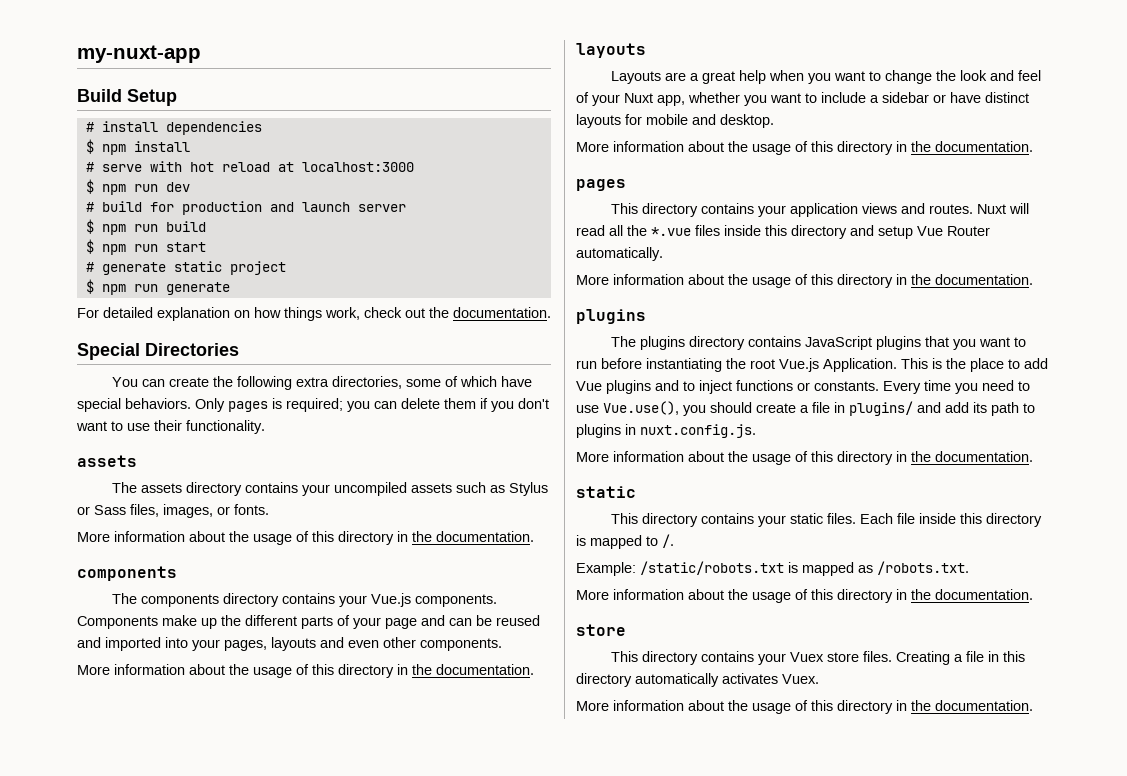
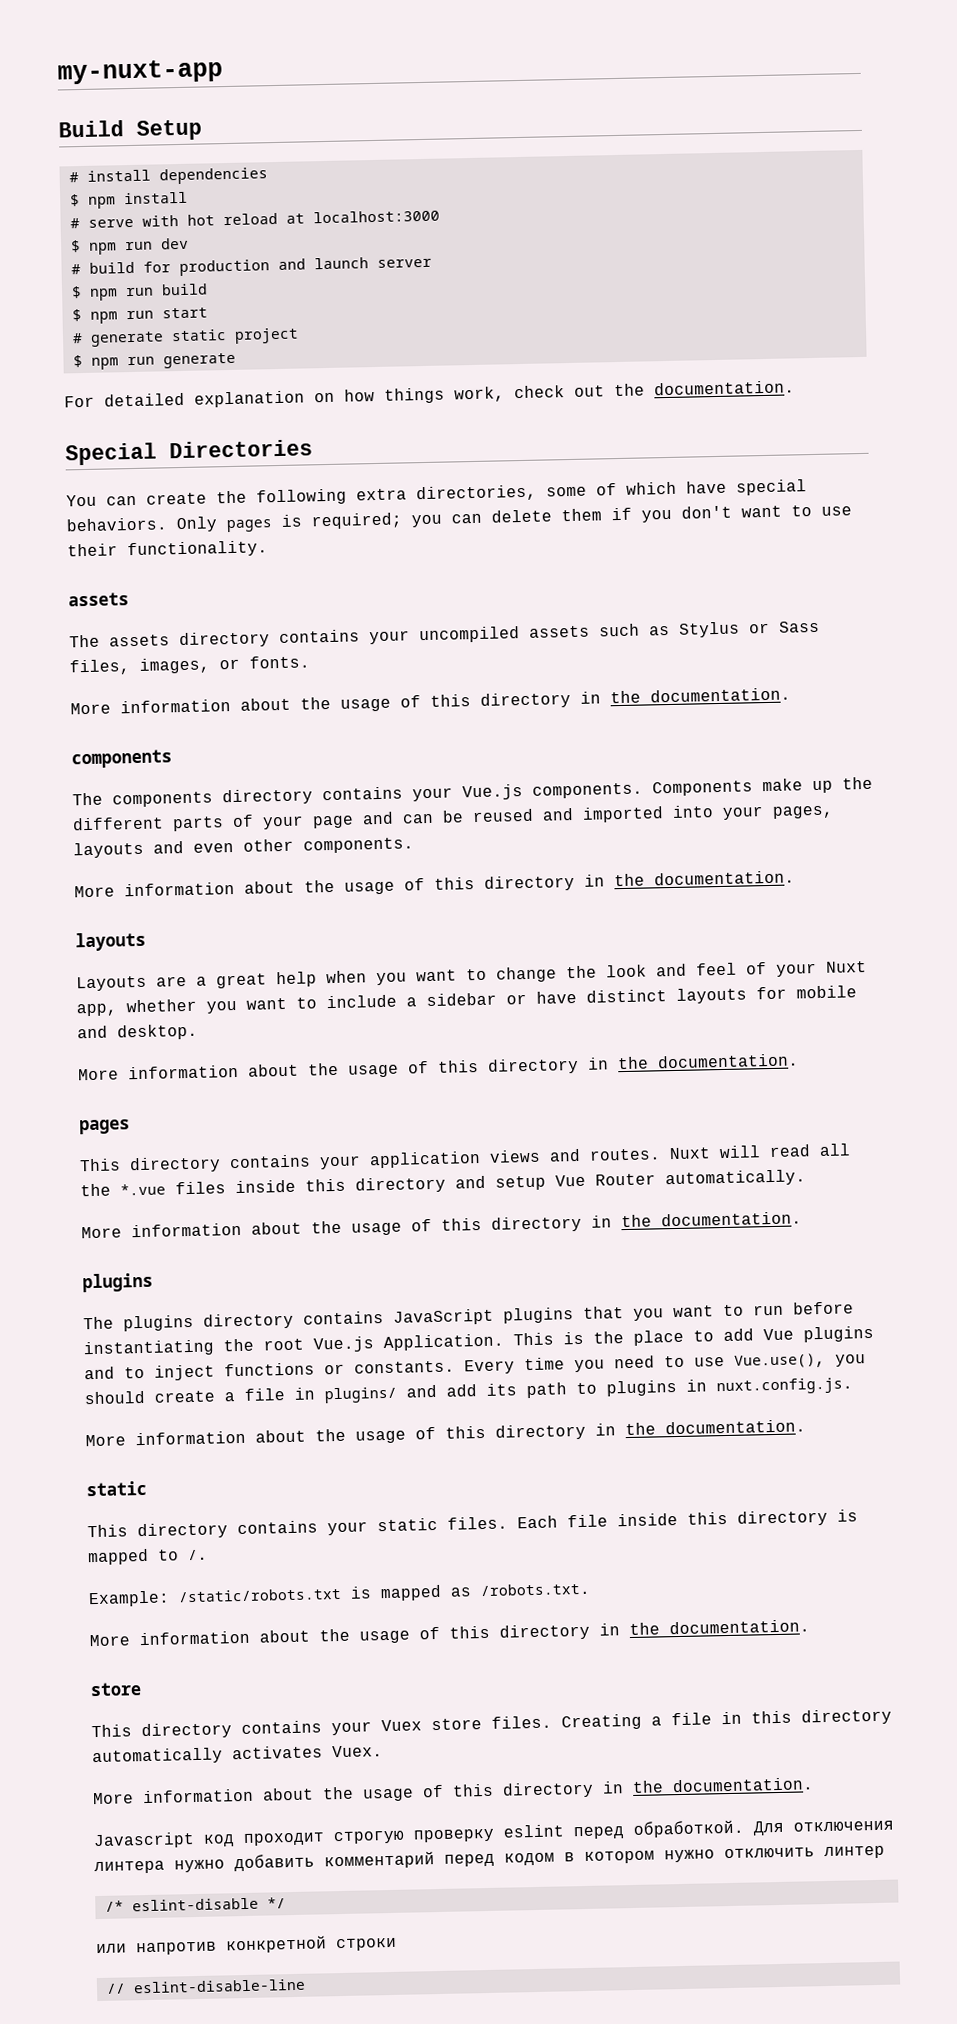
+ Javascript код проходит строгую проверку eslint перед обработкой. Для отключения линтера нужно добавить комментарий перед кодом в котором нужно отключить линтер
+ /* eslint-disable */
+ или напротив конкретной строки
+ // eslint-disable-line

